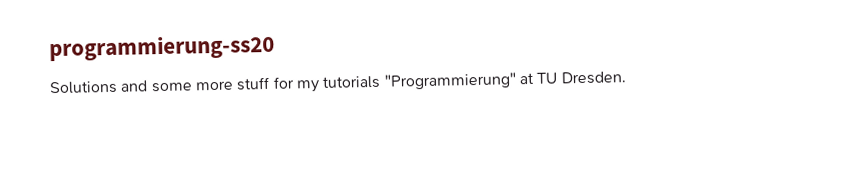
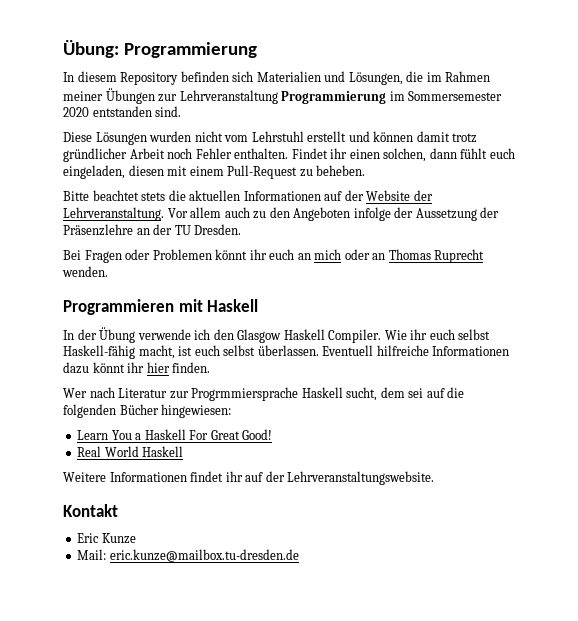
- programmierung-ss20
- Solutions and some more stuff for my tutorials "Programmierung" at TU Dresden.
+ Übung: Programmierung
+ In diesem Repository befinden sich Materialien und Lösungen, die im Rahmen meiner Übungen zur Lehrveranstaltung Programmierung im Sommersemester 2020 entstanden sind.
+ Diese Lösungen wurden nicht vom Lehrstuhl erstellt und können damit trotz gründlicher Arbeit noch Fehler enthalten. Findet ihr einen solchen, dann fühlt euch eingeladen, diesen mit einem Pull-Request zu beheben.
+ Bitte beachtet stets die aktuellen Informationen auf der Website der Lehrveranstaltung. Vor allem auch zu den Angeboten infolge der Aussetzung der Präsenzlehre an der TU Dresden.
+ Bei Fragen oder Problemen könnt ihr euch an mich oder an Thomas Ruprecht wenden.
+ Programmieren mit Haskell
+ In der Übung verwende ich den Glasgow Haskell Compiler. Wie ihr euch selbst Haskell-fähig macht, ist euch selbst überlassen. Eventuell hilfreiche Informationen dazu könnt ihr hier finden.
+ Wer nach Literatur zur Progrmmiersprache Haskell sucht, dem sei auf die folgenden Bücher hingewiesen:
+ Learn You a Haskell For Great Good!
+ Real World Haskell
+ Weitere Informationen findet ihr auf der Lehrveranstaltungswebsite.
+ Kontakt
+ Eric Kunze
+ Mail: eric.kunze@mailbox.tu-dresden.de

